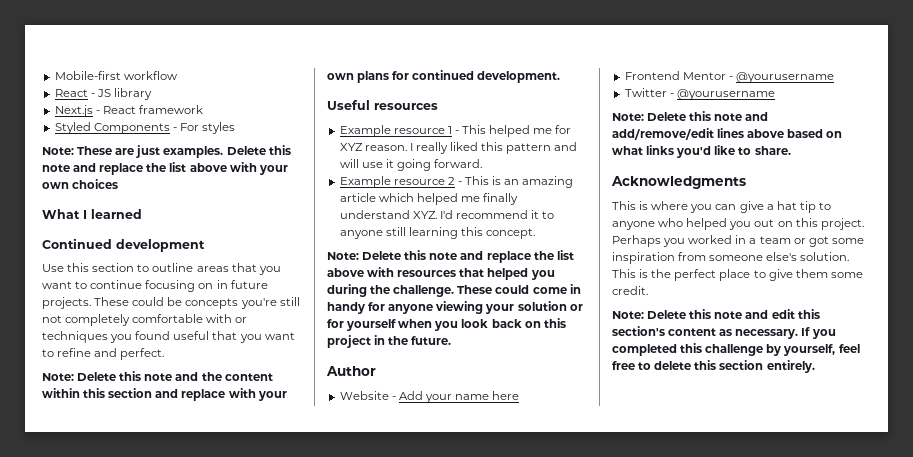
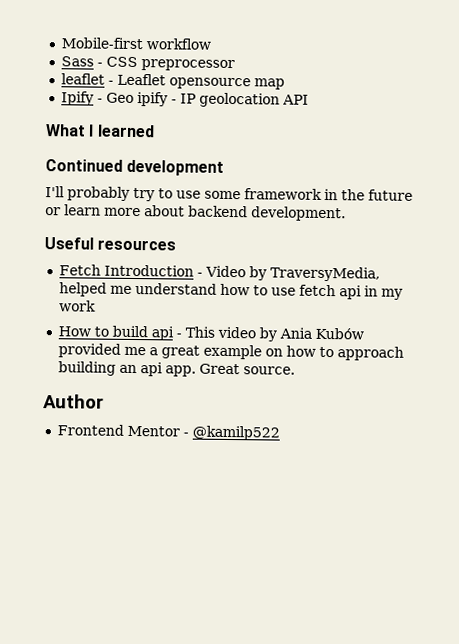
- React - JS library
- Next.js - React framework
- Styled Components - For styles
- Note: These are just examples. Delete this note and replace the list above with your own choices
+ Sass - CSS preprocessor
+ leaflet - Leaflet opensource map
+ Ipify - Geo ipify - IP geolocation API
- Use this section to outline areas that you want to continue focusing on in future projects. These could be concepts you're still not completely comfortable with or techniques you found useful that you want to refine and perfect.
- Note: Delete this note and the content within this section and replace with your own plans for continued development.
+ I'll probably try to use some framework in the future or learn more about backend development.
  Useful resources
- Example resource 1 - This helped me for XYZ reason. I really liked this pattern and will use it going forward.
- Example resource 2 - This is an amazing article which helped me finally understand XYZ. I'd recommend it to anyone still learning this concept.
- Note: Delete this note and replace the list above with resources that helped you during the challenge. These could come in handy for anyone viewing your solution or for yourself when you look back on this project in the future.
+ Fetch Introduction - Video by TraversyMedia, helped me understand how to use fetch api in my work
+ How to build api - This video by Ania Kubów provided me a great example on how to approach building an api app. Great source.
  Author
- Website - Add your name here
- Frontend Mentor - @yourusername
- Twitter - @yourusername
- Note: Delete this note and add/remove/edit lines above based on what links you'd like to share.
- Acknowledgments
- This is where you can give a hat tip to anyone who helped you out on this project. Perhaps you worked in a team or got some inspiration from someone else's solution. This is the perfect place to give them some credit.
- Note: Delete this note and edit this section's content as necessary. If you completed this challenge by yourself, feel free to delete this section entirely.
+ Frontend Mentor - @kamilp522

